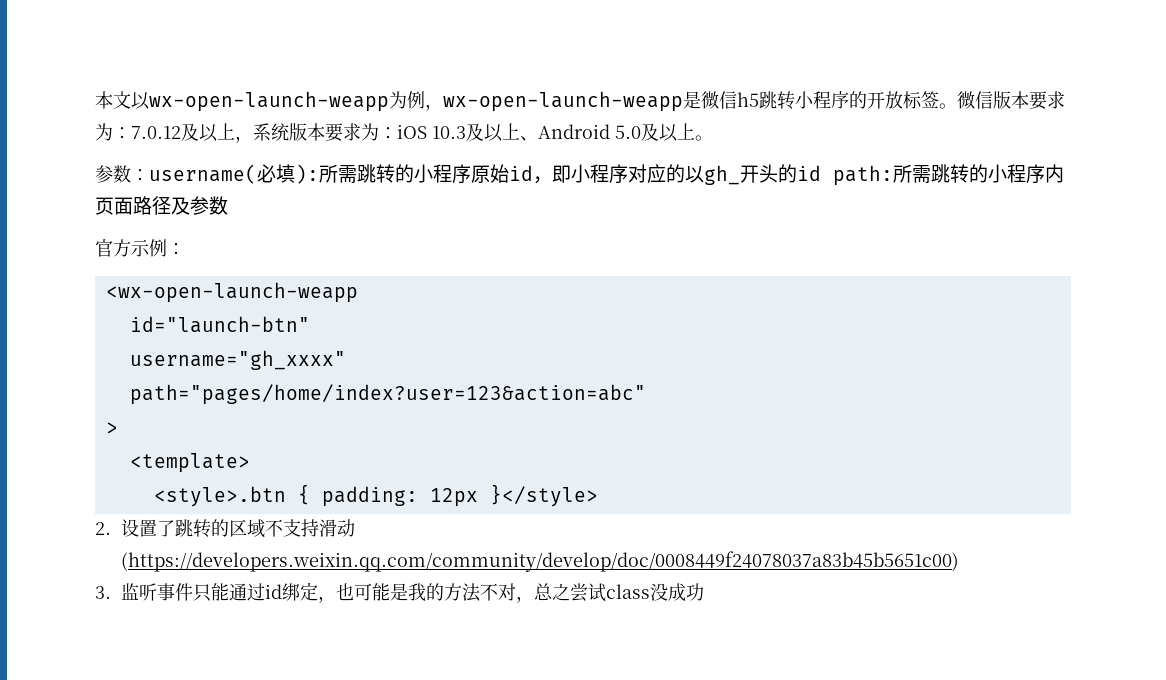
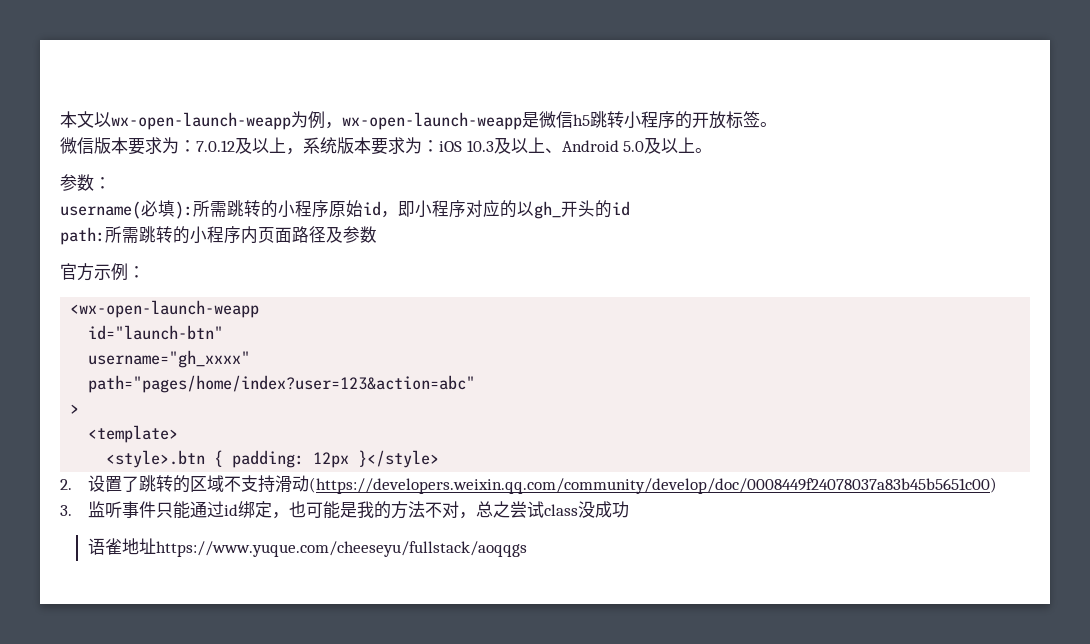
- 本文以wx-open-launch-weapp为例，wx-open-launch-weapp是微信h5跳转小程序的开放标签。微信版本要求为：7.0.12及以上，系统版本要求为：iOS 10.3及以上、Android 5.0及以上。
+ 本文以wx-open-launch-weapp为例，wx-open-launch-weapp是微信h5跳转小程序的开放标签。
+ 微信版本要求为：7.0.12及以上，系统版本要求为：iOS 10.3及以上、Android 5.0及以上。
- 参数：username(必填):所需跳转的小程序原始id，即小程序对应的以gh_开头的id path:所需跳转的小程序内页面路径及参数
+ 参数：
+ username(必填):所需跳转的小程序原始id，即小程序对应的以gh_开头的id
+ path:所需跳转的小程序内页面路径及参数
+ 语雀地址https://www.yuque.com/cheeseyu/fullstack/aoqqgs

